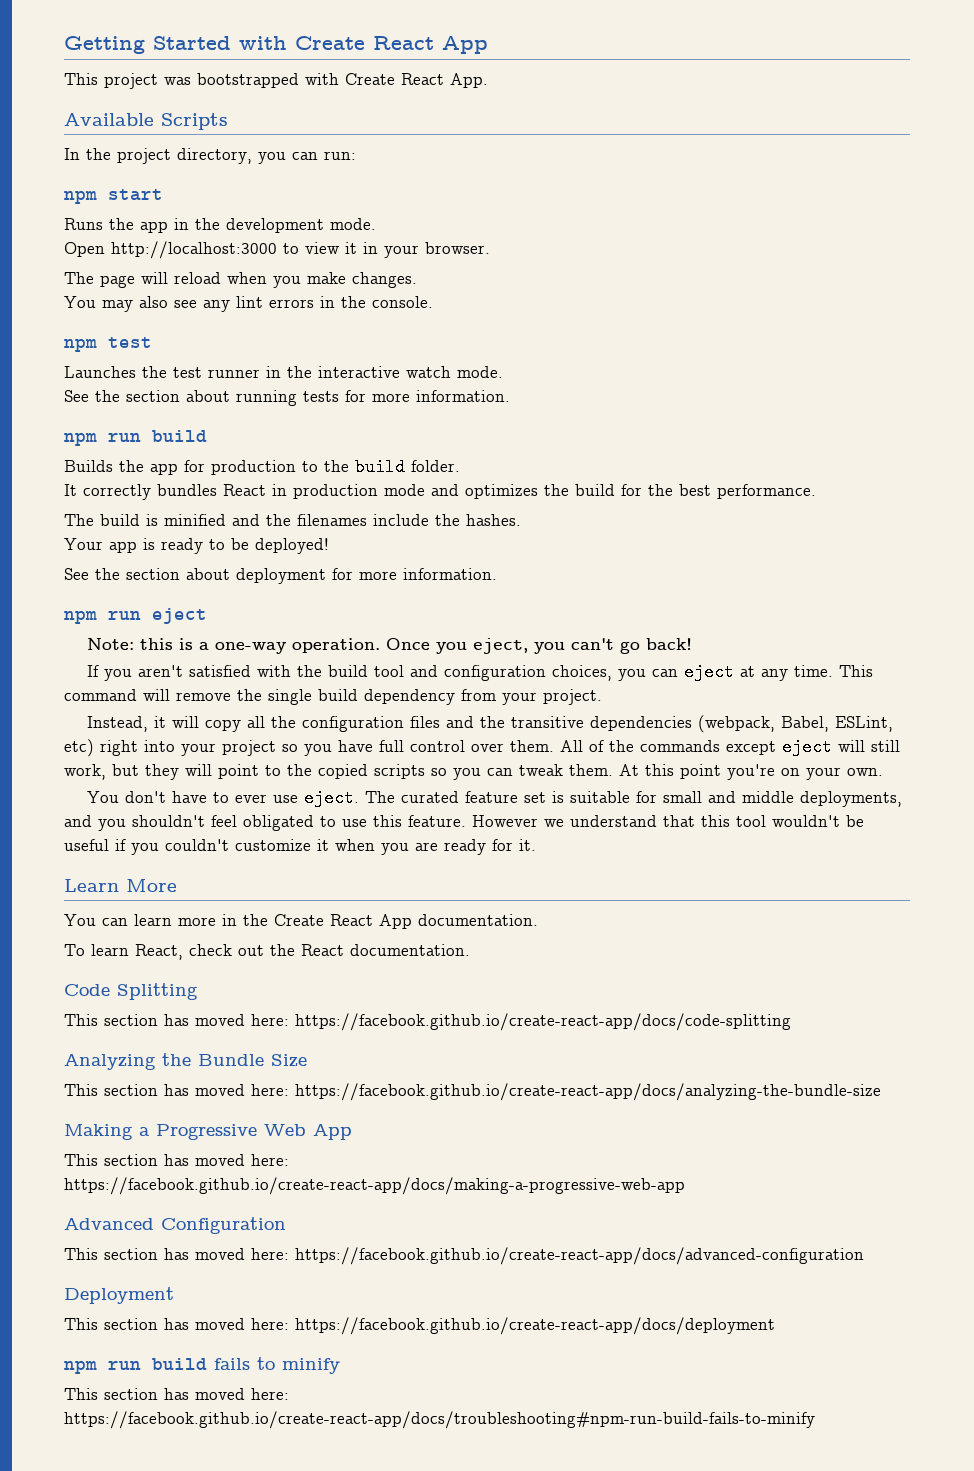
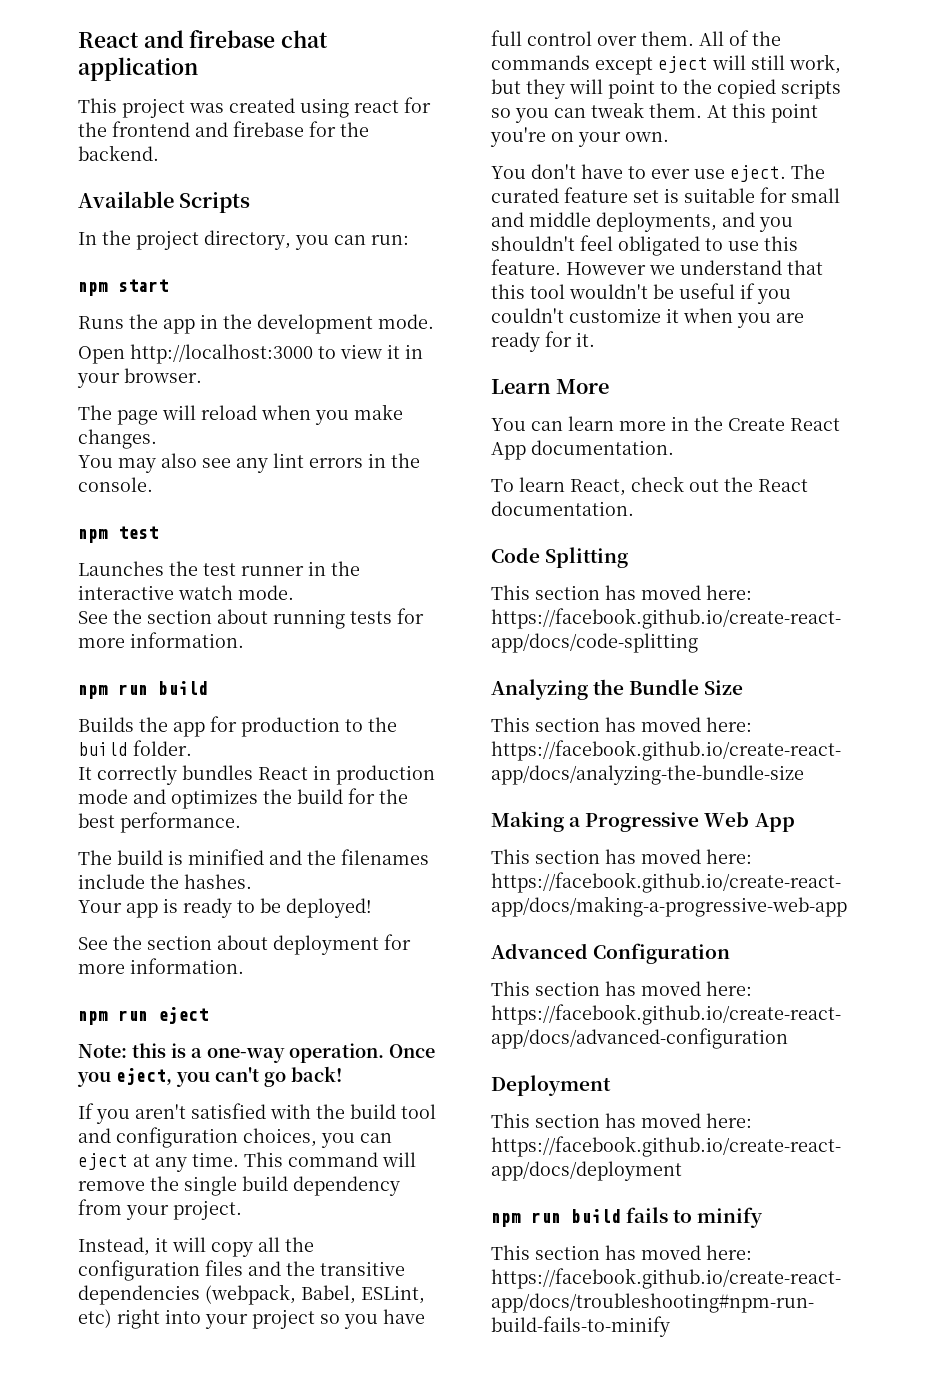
- Getting Started with Create React App
- This project was bootstrapped with Create React App.
+ React and firebase chat application
+ This project was created using react for the frontend and firebase for the backend.

